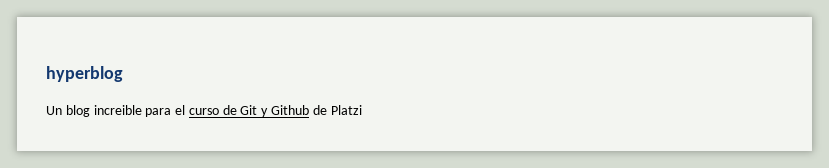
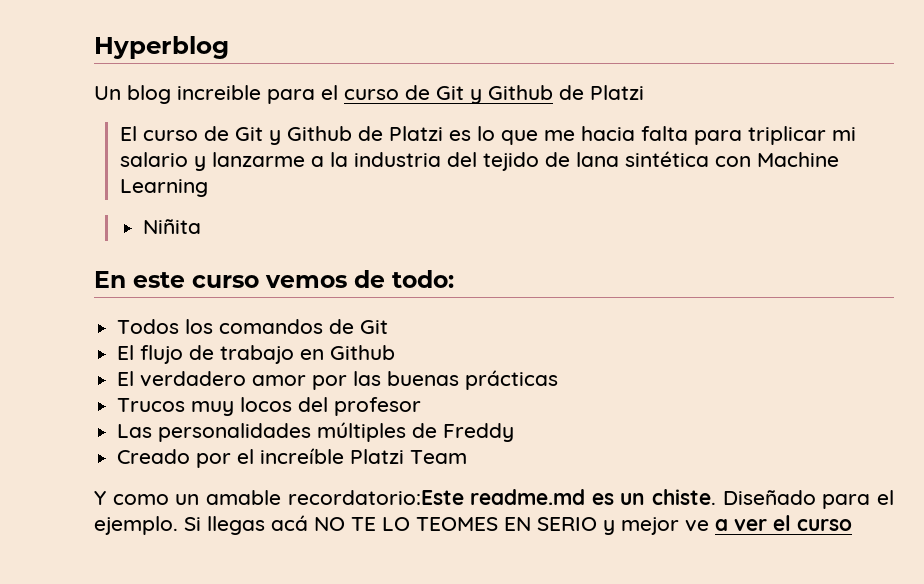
- hyperblog
+ Hyperblog
+ El curso de Git y Github de Platzi es lo que me hacia falta para triplicar mi salario y lanzarme a la industria del tejido de lana sintética con Machine Learning
+ Niñita
+ En este curso vemos de todo:
+ Todos los comandos de Git
+ El flujo de trabajo en Github
+ El verdadero amor por las buenas prácticas
+ Trucos muy locos del profesor
+ Las personalidades múltiples de Freddy
+ Creado por el increíble Platzi Team
+ Y como un amable recordatorio:Este readme.md es un chiste. Diseñado para el ejemplo. Si llegas acá NO TE LO TEOMES EN SERIO y mejor ve a ver el curso

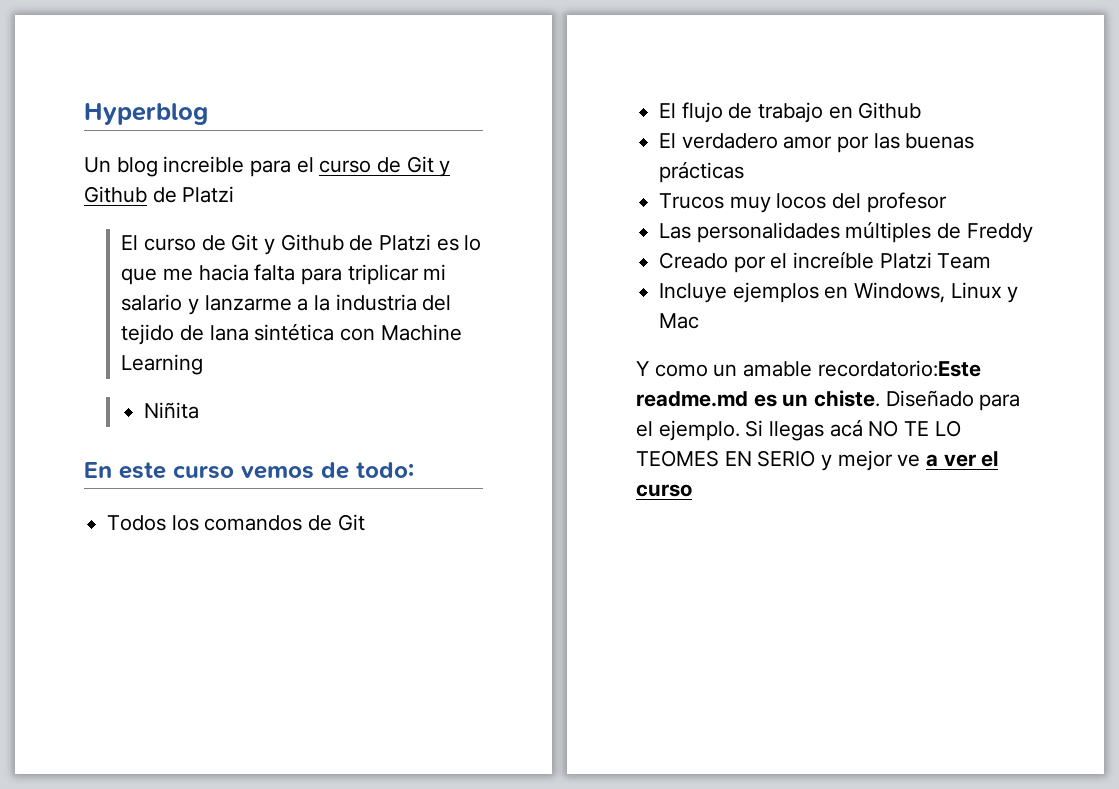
+ Incluye ejemplos en Windows, Linux y Mac

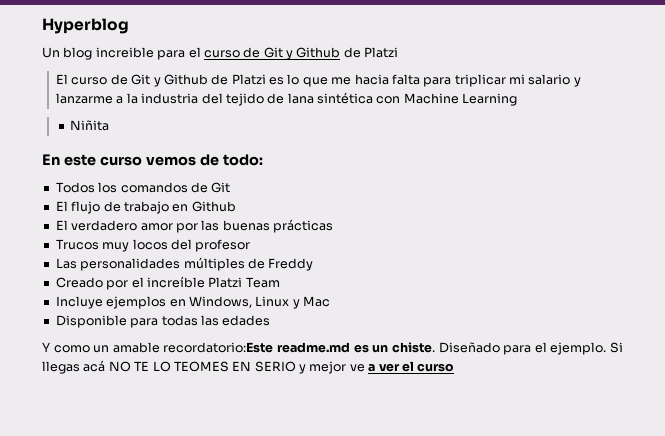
+ Disponible para todas las edades

